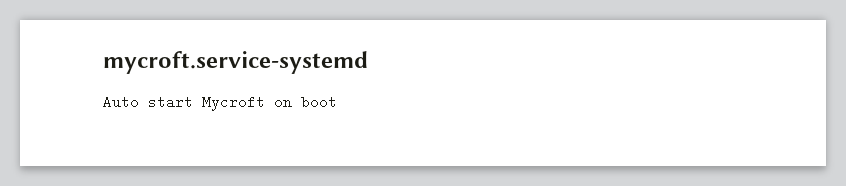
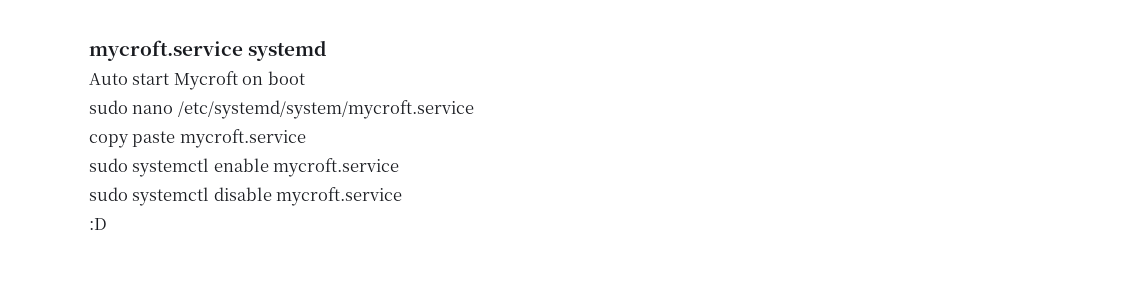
- mycroft.service-systemd
+ mycroft.service systemd
+ sudo nano /etc/systemd/system/mycroft.service
+ copy paste mycroft.service
+ sudo systemctl enable mycroft.service
+ sudo systemctl disable mycroft.service
+ :D

